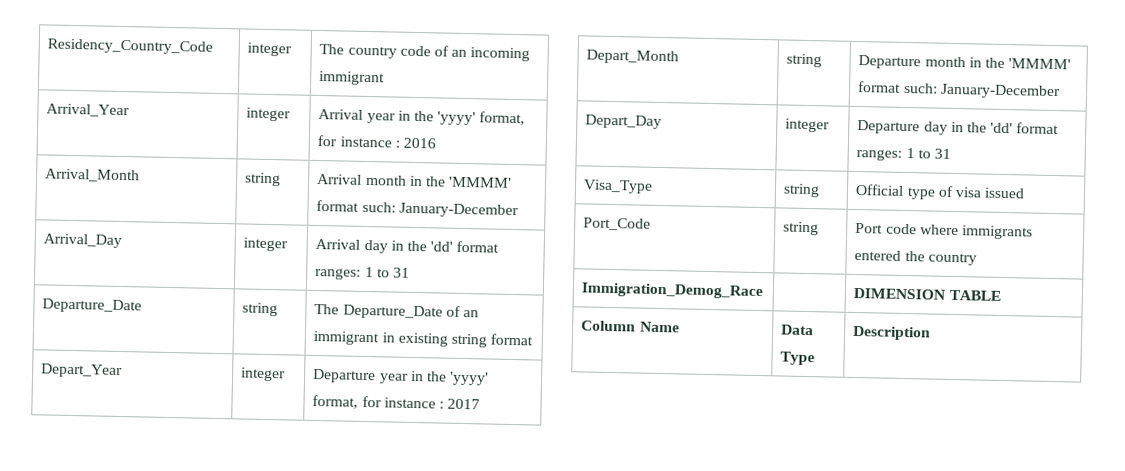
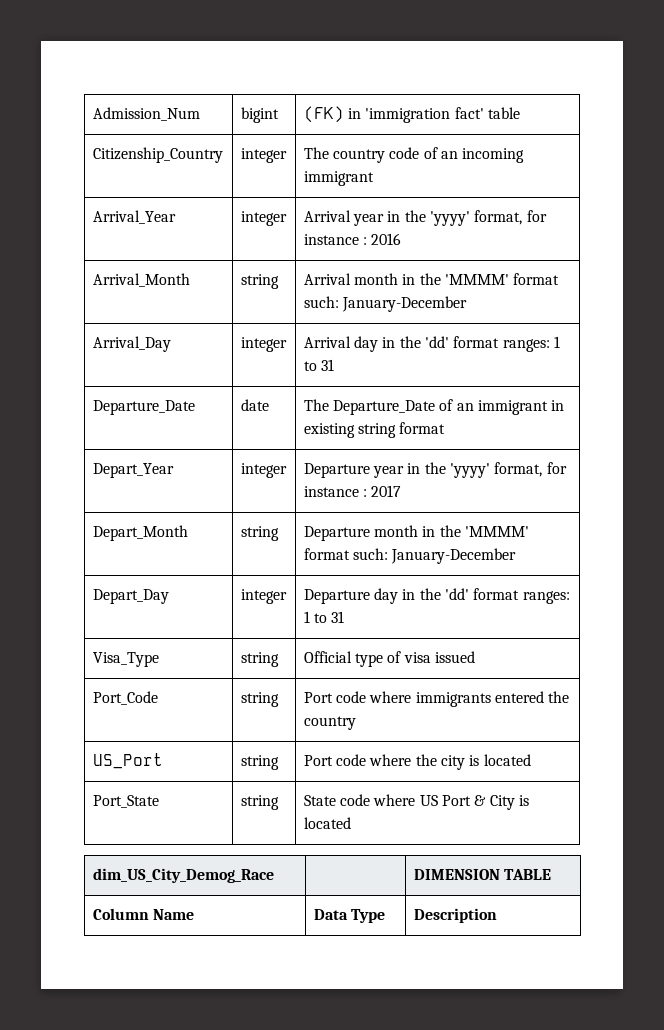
- Residency_Country_Code | integer | The country code of an incoming immigrant
+ Admission_Num | bigint | (FK) in 'immigration fact' table
+ Citizenship_Country | integer | The country code of an incoming immigrant
- Departure_Date | string | The Departure_Date of an immigrant in existing string format
+ Departure_Date | date | The Departure_Date of an immigrant in existing string format
- Immigration_Demog_Race | | DIMENSION TABLE
+ US_Port | string | Port code where the city is located
+ Port_State | string | State code where US Port & City is located
+ dim_US_City_Demog_Race | | DIMENSION TABLE

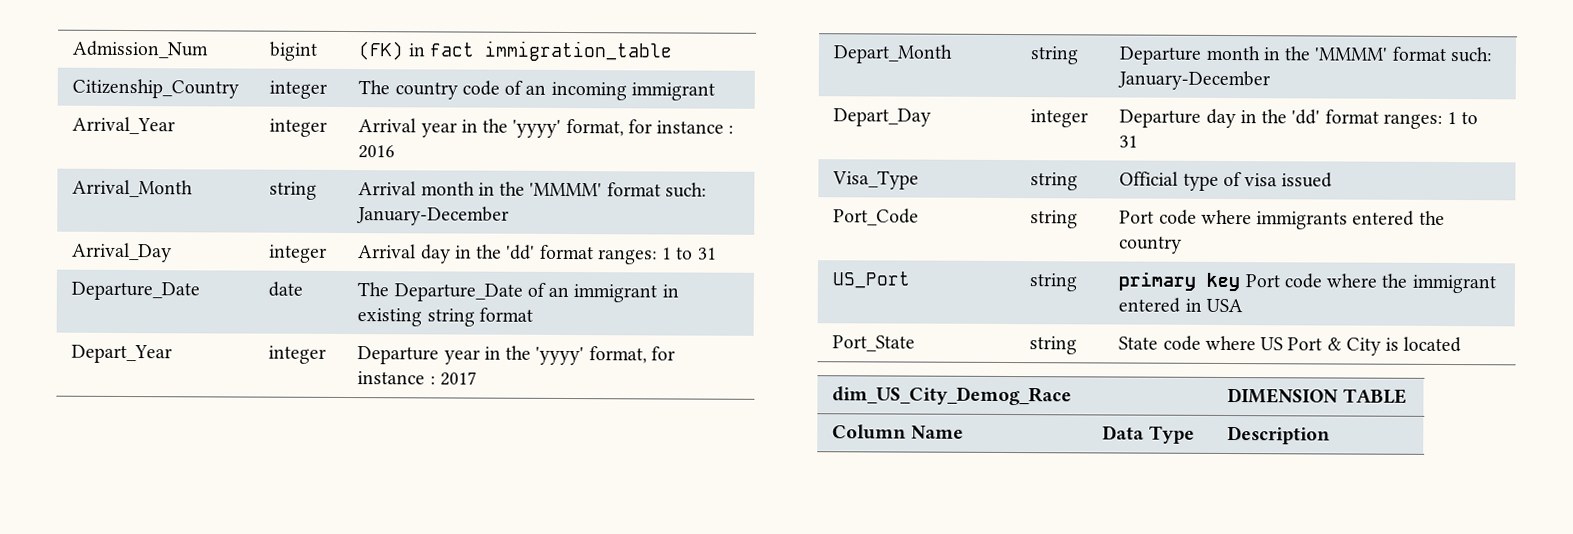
- Admission_Num | bigint | (FK) in 'immigration fact' table
+ Admission_Num | bigint | (FK) in fact immigration_table
- US_Port | string | Port code where the city is located
+ US_Port | string | primary key Port code where the immigrant entered in USA

